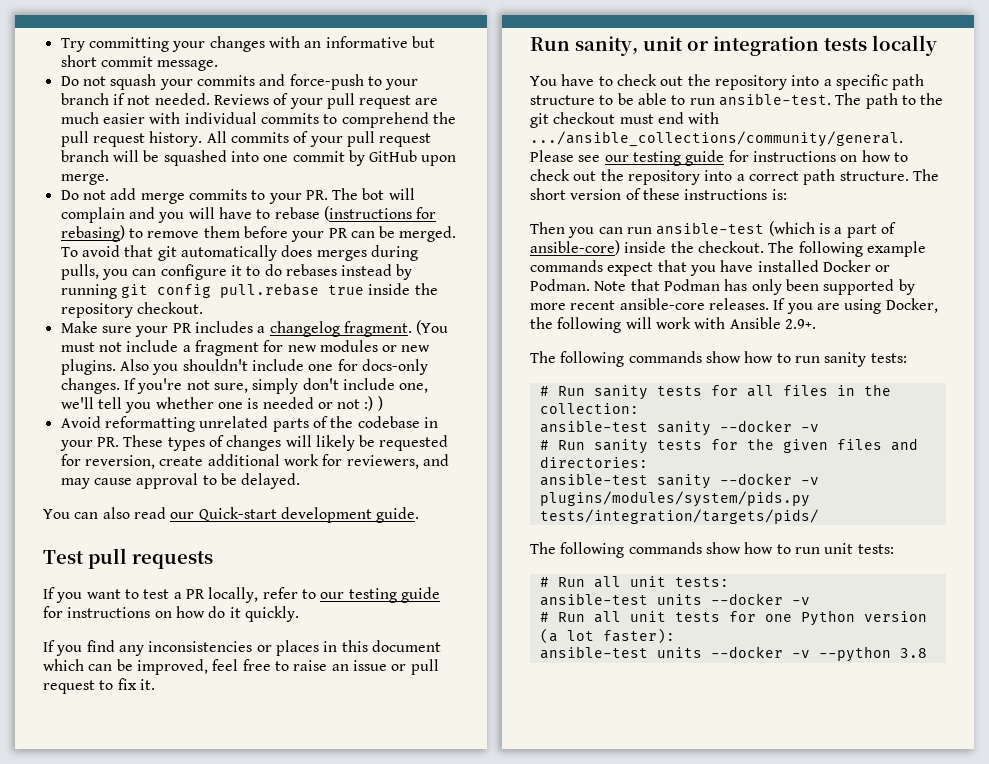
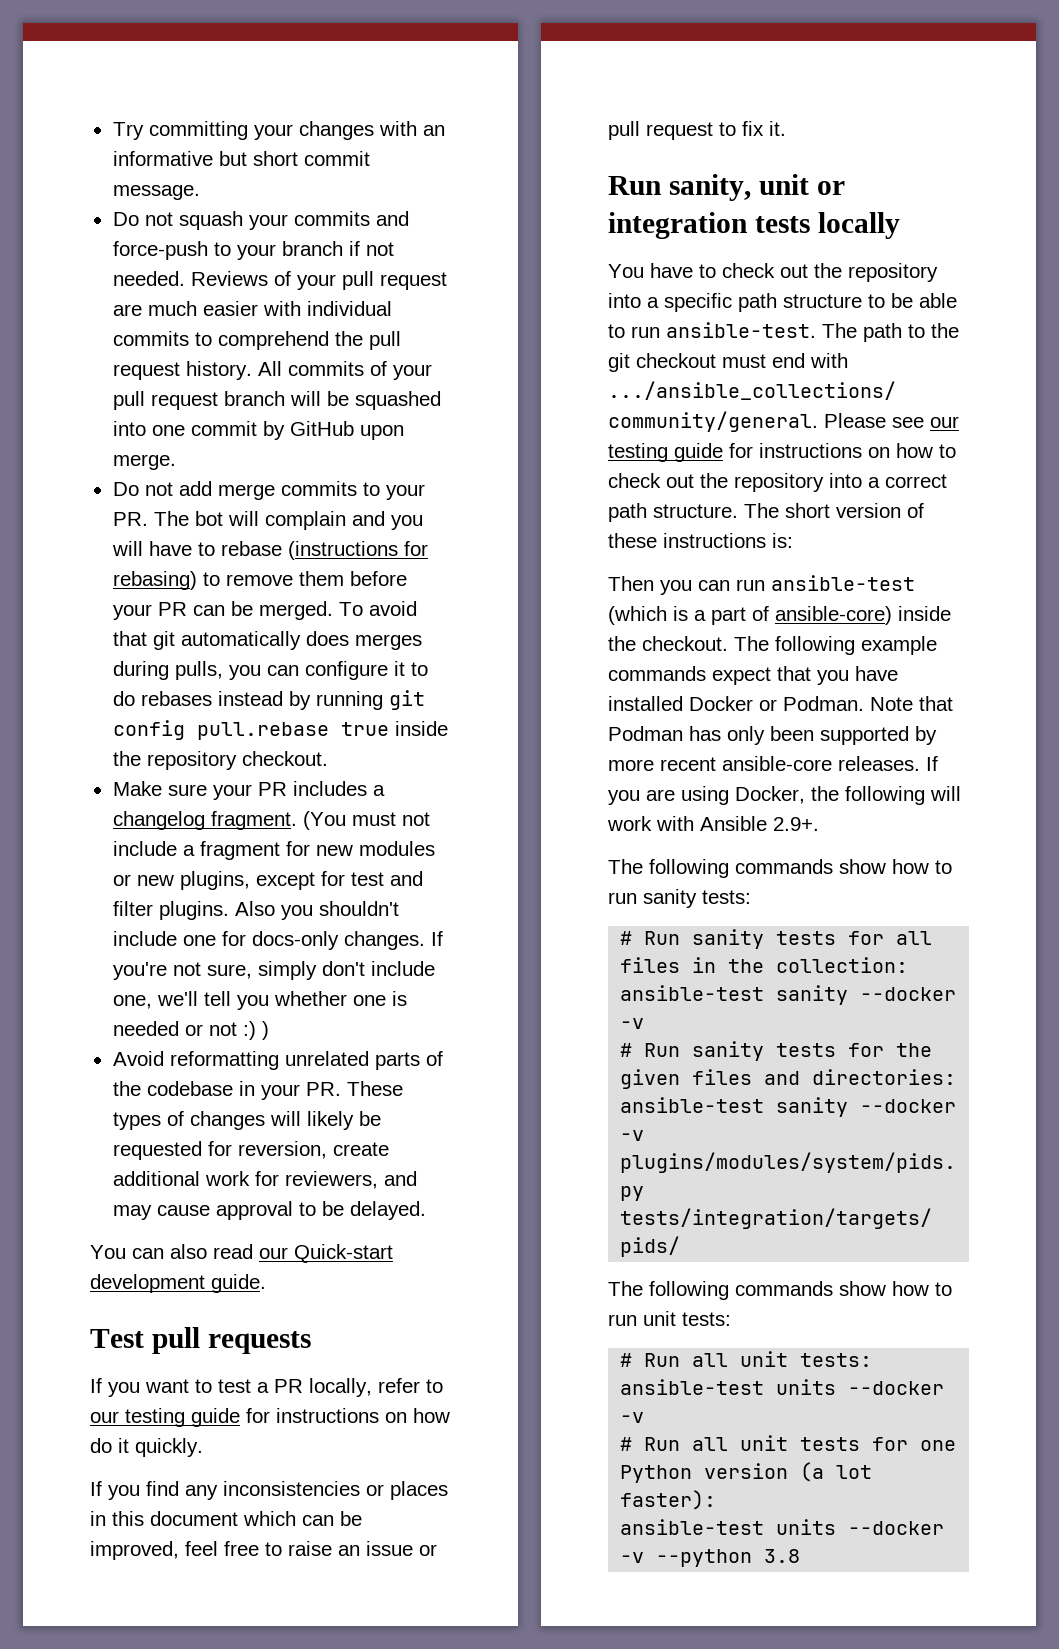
- (You must not include a fragment for new modules or new plugins.
+ (You must not include a fragment for new modules or new plugins, except for test and filter plugins.

